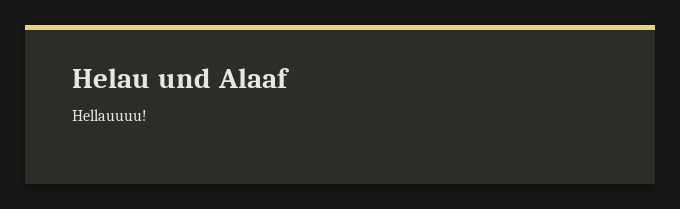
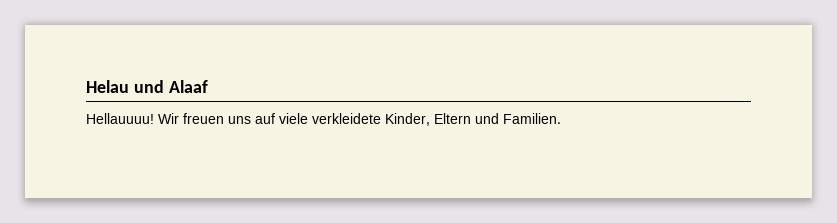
+ Wir freuen uns auf viele verkleidete Kinder, Eltern und Familien.

